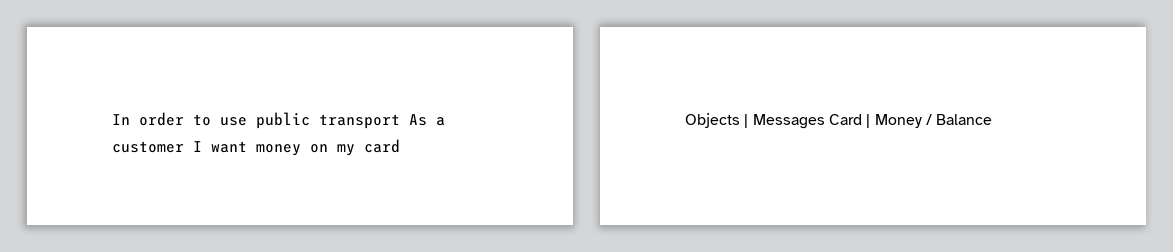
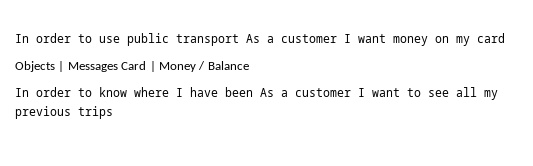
+ In order to know where I have been As a customer I want to see all my previous trips

